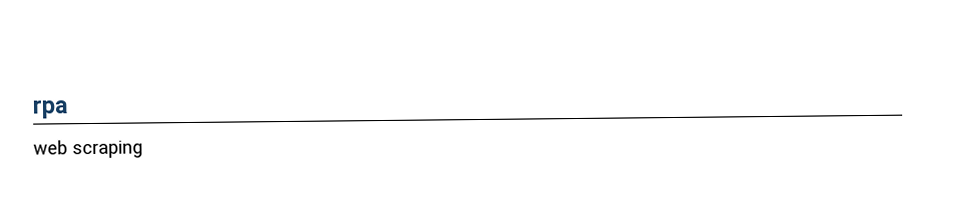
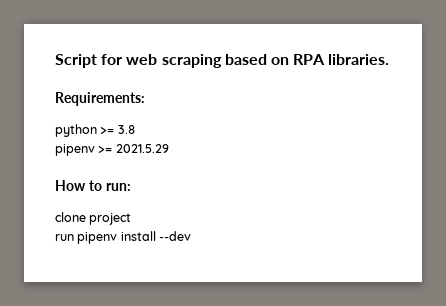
- rpa
- web scraping
+ Script for web scraping based on RPA libraries.
+ Requirements:
+ python >= 3.8
+ pipenv >= 2021.5.29
+ How to run:
+ clone project
+ run pipenv install --dev

